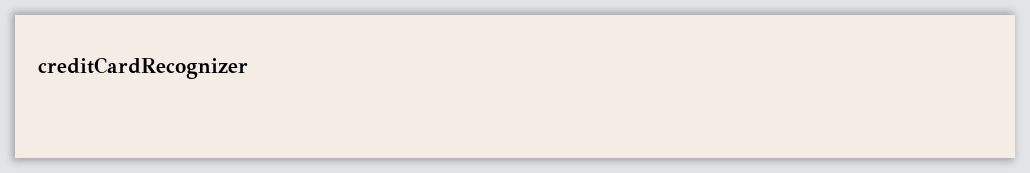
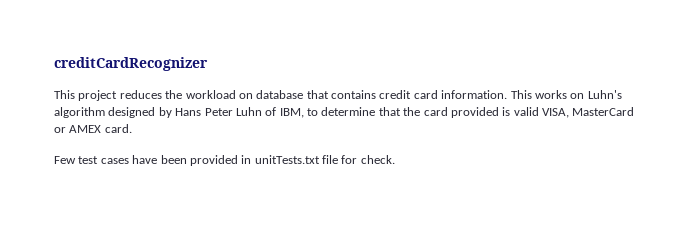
+ This project reduces the workload on database that contains credit card information. This works on Luhn's algorithm designed by Hans Peter Luhn of IBM, to determine that the card provided is valid VISA, MasterCard or AMEX card.
+ Few test cases have been provided in unitTests.txt file for check.

